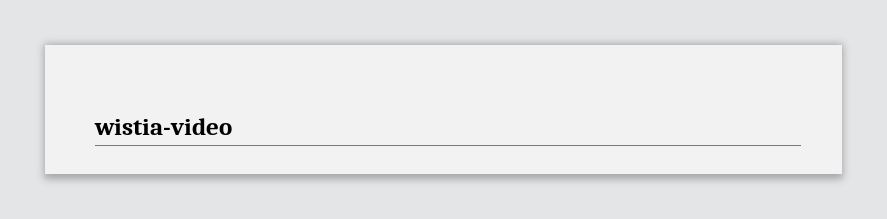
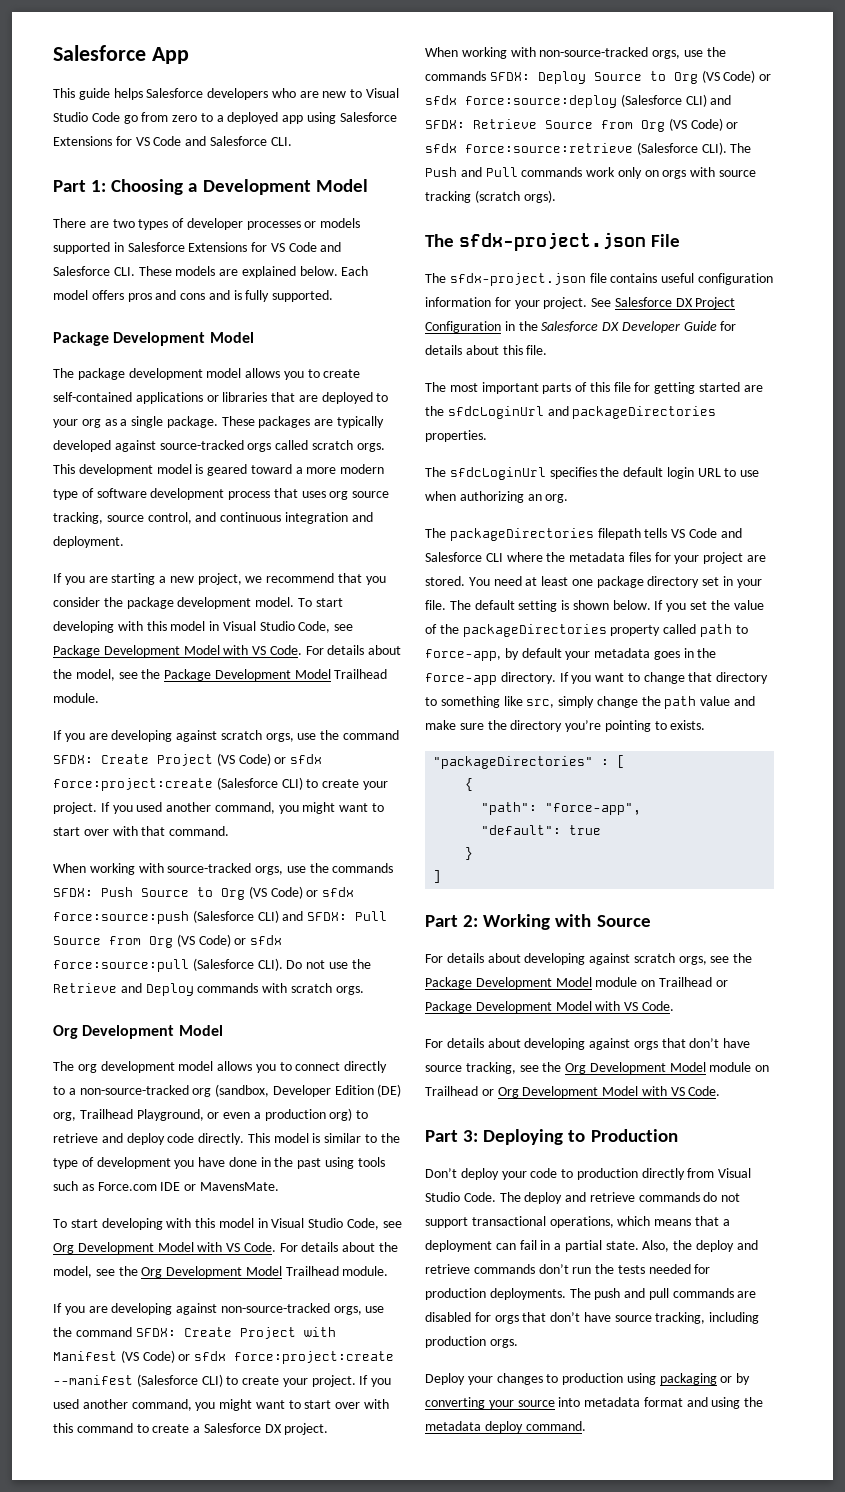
- wistia-video
+ Salesforce App
+ This guide helps Salesforce developers who are new to Visual Studio Code go from zero to a deployed app using Salesforce Extensions for VS Code and Salesforce CLI.
+ Part 1: Choosing a Development Model
+ There are two types of developer processes or models supported in Salesforce Extensions for VS Code and Salesforce CLI. These models are explained below. Each model offers pros and cons and is fully supported.
+ Package Development Model
+ The package development model allows you to create self-contained applications or libraries that are deployed to your org as a single package. These packages are typically developed against source-tracked orgs called scratch orgs. This development model is geared toward a more modern type of software development process that uses org source tracking, source control, and continuous integration and deployment.
+ If you are starting a new project, we recommend that you consider the package development model. To start developing with this model in Visual Studio Code, see Package Development Model with VS Code. For details about the model, see the Package Development Model Trailhead module.
+ If you are developing against scratch orgs, use the command SFDX: Create Project (VS Code) or sfdx force:project:create (Salesforce CLI) to create your project. If you used another command, you might want to start over with that command.
+ When working with source-tracked orgs, use the commands SFDX: Push Source to Org (VS Code) or sfdx force:source:push (Salesforce CLI) and SFDX: Pull Source from Org (VS Code) or sfdx force:source:pull (Salesforce CLI). Do not use the Retrieve and Deploy commands with scratch orgs.
+ Org Development Model
+ The org development model allows you to connect directly to a non-source-tracked org (sandbox, Developer Edition (DE) org, Trailhead Playground, or even a production org) to retrieve and deploy code directly. This model is similar to the type of development you have done in the past using tools such as Force.com IDE or MavensMate.
+ To start developing with this model in Visual Studio Code, see Org Development Model with VS Code. For details about the model, see the Org Development Model Trailhead module.
+ If you are developing against non-source-tracked orgs, use the command SFDX: Create Project with Manifest (VS Code) or sfdx force:project:create --manifest (Salesforce CLI) to create your project. If you used another command, you might want to start over with this command to create a Salesforce DX project.
+ When working with non-source-tracked orgs, use the commands SFDX: Deploy Source to Org (VS Code) or sfdx force:source:deploy (Salesforce CLI) and SFDX: Retrieve Source from Org (VS Code) or sfdx force:source:retrieve (Salesforce CLI). The Push and Pull commands work only on orgs with source tracking (scratch orgs).
+ The sfdx-project.json File
+ The sfdx-project.json file contains useful configuration information for your project. See Salesforce DX Project Configuration in the Salesforce DX Developer Guide for details about this file.
+ The most important parts of this file for getting started are the sfdcLoginUrl and packageDirectories properties.
+ The sfdcLoginUrl specifies the default login URL to use when authorizing an org.
+ The packageDirectories filepath tells VS Code and Salesforce CLI where the metadata files for your project are stored. You need at least one package directory set in your file. The default setting is shown below. If you set the value of the packageDirectories property called path to force-app, by default your metadata goes in the force-app directory. If you want to change that directory to something like src, simply change the path value and make sure the directory you’re pointing to exists.
+ "packageDirectories" : [
+ {
+ "path": "force-app",
+ "default": true
+ }
+ ]
+ Part 2: Working with Source
+ For details about developing against scratch orgs, see the Package Development Model module on Trailhead or Package Development Model with VS Code.
+ For details about developing against orgs that don’t have source tracking, see the Org Development Model module on Trailhead or Org Development Model with VS Code.
+ Part 3: Deploying to Production
+ Don’t deploy your code to production directly from Visual Studio Code. The deploy and retrieve commands do not support transactional operations, which means that a deployment can fail in a partial state. Also, the deploy and retrieve commands don’t run the tests needed for production deployments. The push and pull commands are disabled for orgs that don’t have source tracking, including production orgs.
+ Deploy your changes to production using packaging or by converting your source into metadata format and using the metadata deploy command.

